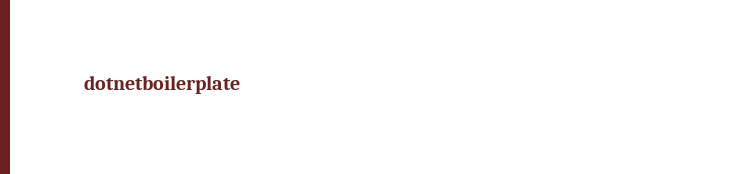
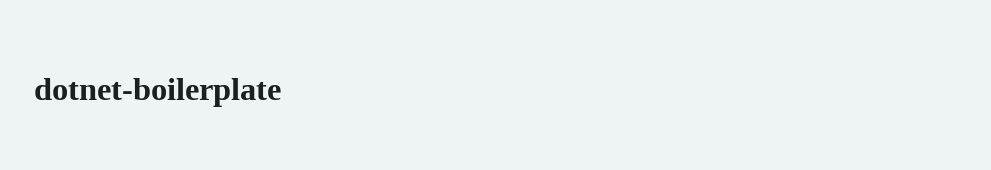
- dotnetboilerplate
+ dotnet-boilerplate

